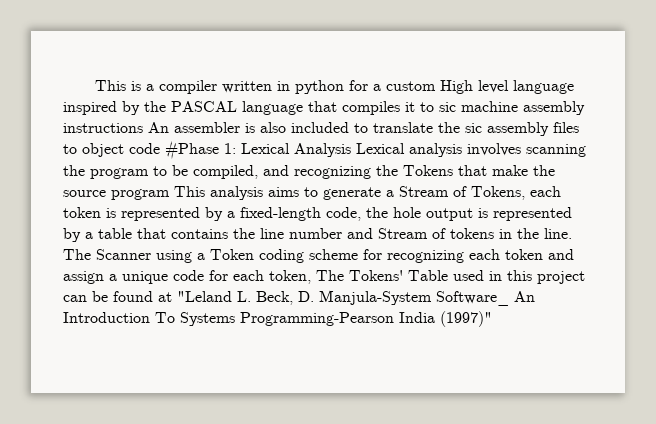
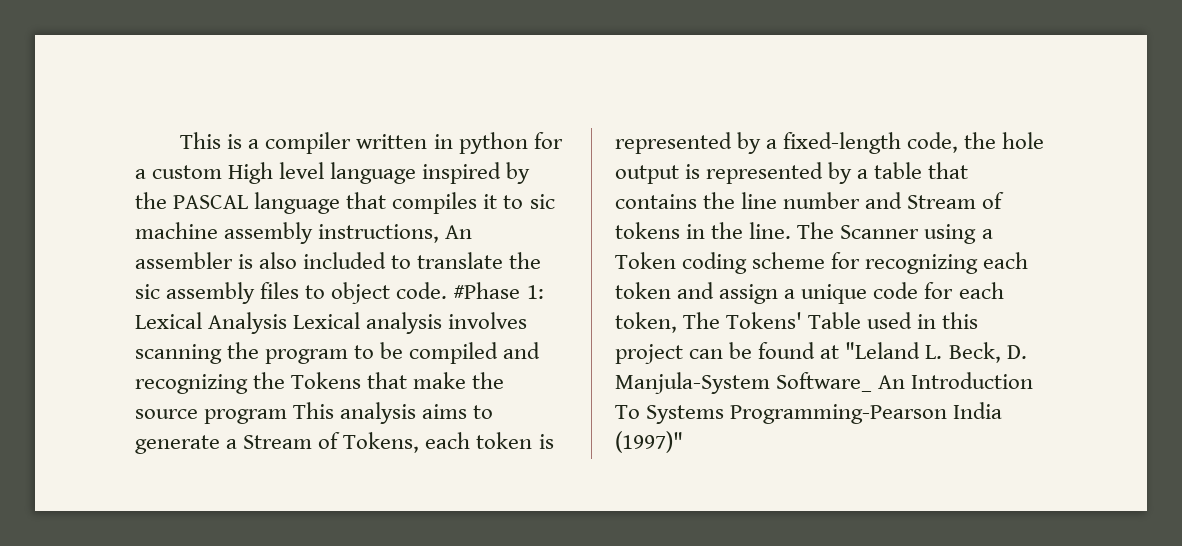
- This is a compiler written in python for a custom High level language inspired by the PASCAL language that compiles it to sic machine assembly instructions An assembler is also included to translate the sic assembly files to object code #Phase 1:
+ This is a compiler written in python for a custom High level language inspired by the PASCAL language that compiles it to sic machine assembly instructions, An assembler is also included to translate the sic assembly files to object code. #Phase 1:
- Lexical Analysis Lexical analysis involves scanning the program to be compiled, and recognizing the Tokens that make the source program This analysis aims to generate a Stream of Tokens, each token is represented by a fixed-length code, the hole output is represented by a table that contains the line number and Stream of tokens in the line.
+ Lexical Analysis Lexical analysis involves scanning the program to be compiled and recognizing the Tokens that make the source program This analysis aims to generate a Stream of Tokens, each token is represented by a fixed-length code, the hole output is represented by a table that contains the line number and Stream of tokens in the line.

